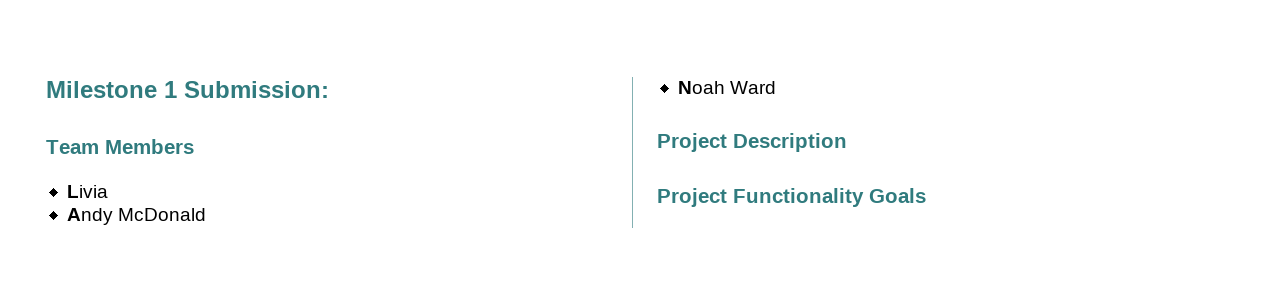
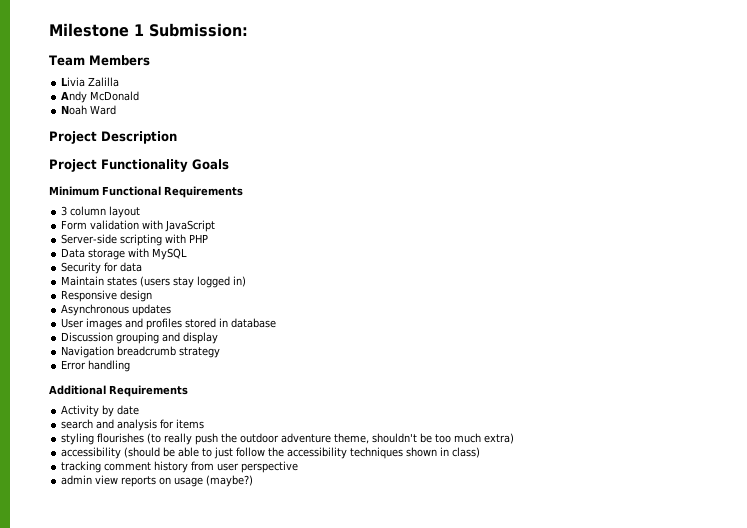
- Livia
+ Livia Zalilla
+ Minimum Functional Requirements
+ 3 column layout
+ Form validation with JavaScript
+ Server-side scripting with PHP
+ Data storage with MySQL
+ Security for data
+ Maintain states (users stay logged in)
+ Responsive design
+ Asynchronous updates
+ User images and profiles stored in database
+ Discussion grouping and display
+ Navigation breadcrumb strategy
+ Error handling
+ Additional Requirements
+ Activity by date
+ search and analysis for items
+ styling flourishes (to really push the outdoor adventure theme, shouldn't be too much extra)
+ accessibility (should be able to just follow the accessibility techniques shown in class)
+ tracking comment history from user perspective
+ admin view reports on usage (maybe?)

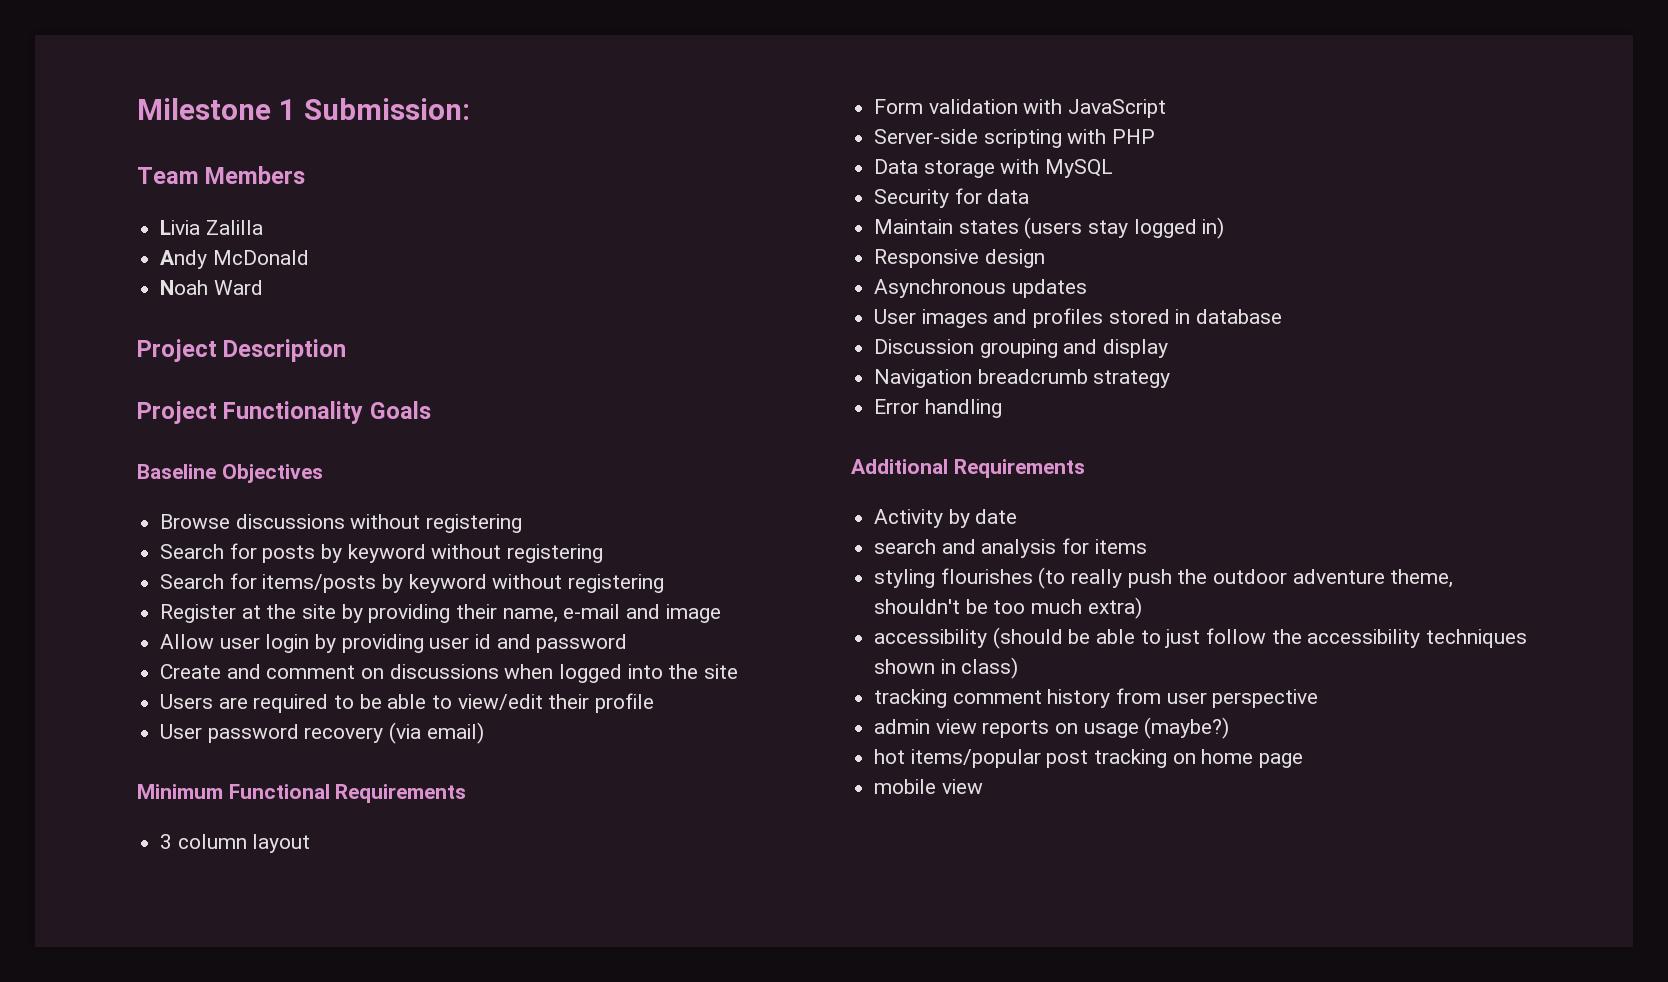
+ Baseline Objectives
+ Browse discussions without registering
+ Search for posts by keyword without registering
+ Search for items/posts by keyword without registering
+ Register at the site by providing their name, e-mail and image
+ Allow user login by providing user id and password
+ Create and comment on discussions when logged into the site
+ Users are required to be able to view/edit their profile
+ User password recovery (via email)
+ hot items/popular post tracking on home page
+ mobile view

